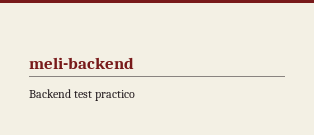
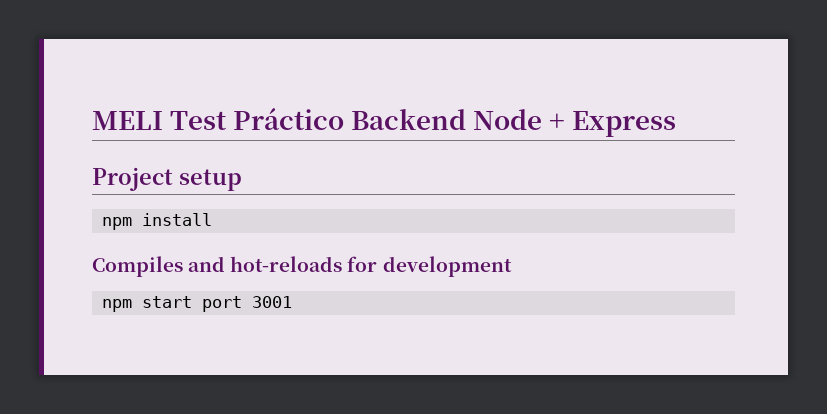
- meli-backend
- Backend test practico
+ MELI Test Práctico Backend Node + Express
+ Project setup
+ npm install
+ Compiles and hot-reloads for development
+ npm start port 3001

